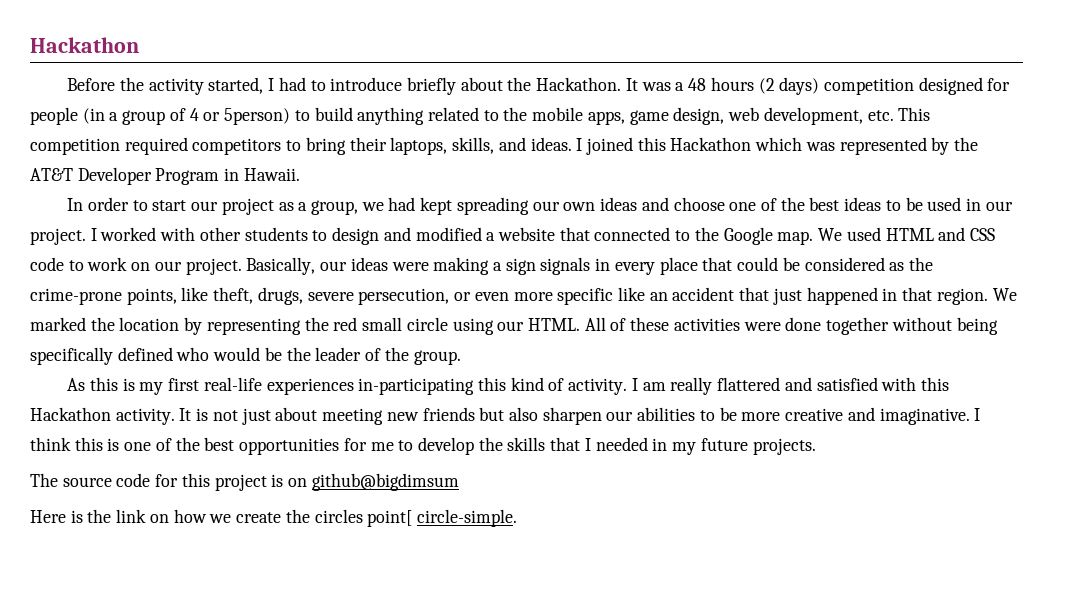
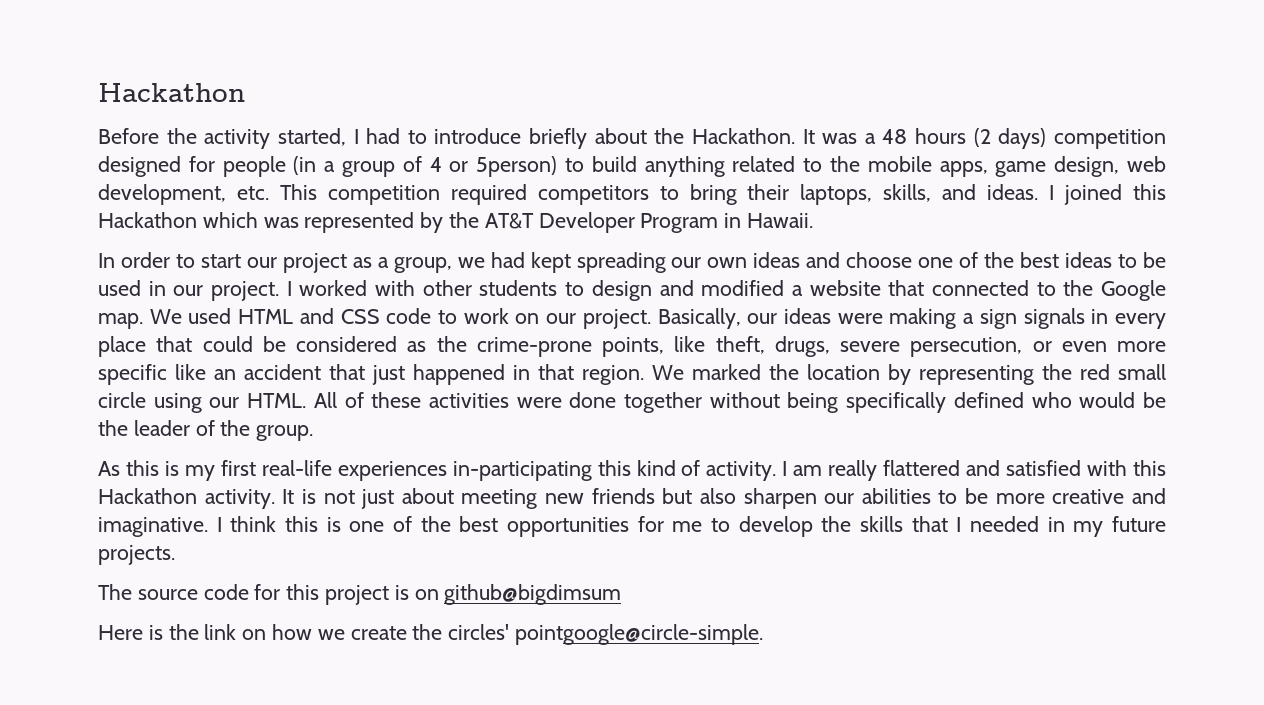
- Here is the link on how we create the circles point[ circle-simple.
+ Here is the link on how we create the circles' pointgoogle@circle-simple.

